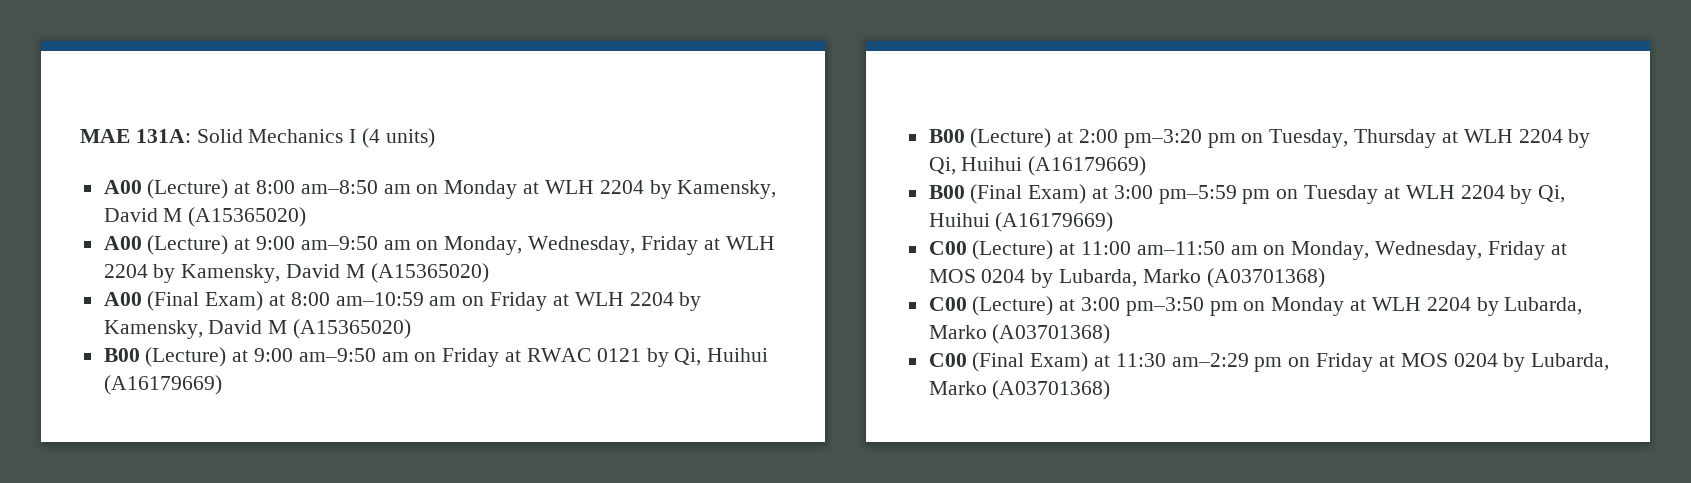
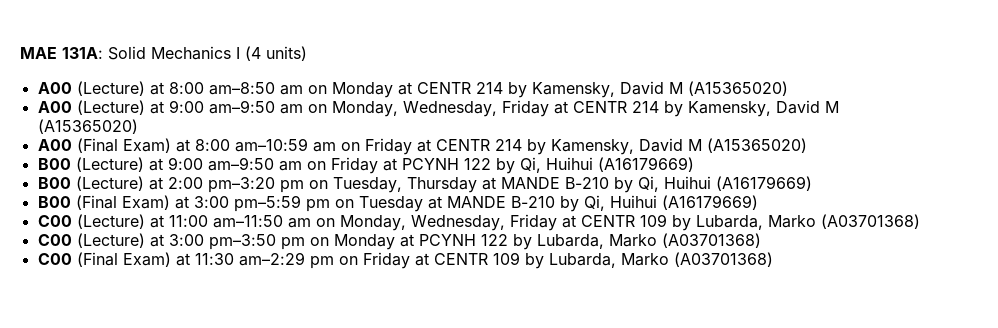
- A00 (Lecture) at 8:00 am–8:50 am on Monday at WLH 2204 by Kamensky, David M (A15365020)
+ A00 (Lecture) at 8:00 am–8:50 am on Monday at CENTR 214 by Kamensky, David M (A15365020)
- A00 (Lecture) at 9:00 am–9:50 am on Monday, Wednesday, Friday at WLH 2204 by Kamensky, David M (A15365020)
+ A00 (Lecture) at 9:00 am–9:50 am on Monday, Wednesday, Friday at CENTR 214 by Kamensky, David M (A15365020)
- A00 (Final Exam) at 8:00 am–10:59 am on Friday at WLH 2204 by Kamensky, David M (A15365020)
+ A00 (Final Exam) at 8:00 am–10:59 am on Friday at CENTR 214 by Kamensky, David M (A15365020)
- B00 (Lecture) at 9:00 am–9:50 am on Friday at RWAC 0121 by Qi, Huihui (A16179669)
+ B00 (Lecture) at 9:00 am–9:50 am on Friday at PCYNH 122 by Qi, Huihui (A16179669)
- B00 (Lecture) at 2:00 pm–3:20 pm on Tuesday, Thursday at WLH 2204 by Qi, Huihui (A16179669)
+ B00 (Lecture) at 2:00 pm–3:20 pm on Tuesday, Thursday at MANDE B-210 by Qi, Huihui (A16179669)
- B00 (Final Exam) at 3:00 pm–5:59 pm on Tuesday at WLH 2204 by Qi, Huihui (A16179669)
+ B00 (Final Exam) at 3:00 pm–5:59 pm on Tuesday at MANDE B-210 by Qi, Huihui (A16179669)
- C00 (Lecture) at 11:00 am–11:50 am on Monday, Wednesday, Friday at MOS 0204 by Lubarda, Marko (A03701368)
+ C00 (Lecture) at 11:00 am–11:50 am on Monday, Wednesday, Friday at CENTR 109 by Lubarda, Marko (A03701368)
- C00 (Lecture) at 3:00 pm–3:50 pm on Monday at WLH 2204 by Lubarda, Marko (A03701368)
+ C00 (Lecture) at 3:00 pm–3:50 pm on Monday at PCYNH 122 by Lubarda, Marko (A03701368)
- C00 (Final Exam) at 11:30 am–2:29 pm on Friday at MOS 0204 by Lubarda, Marko (A03701368)
+ C00 (Final Exam) at 11:30 am–2:29 pm on Friday at CENTR 109 by Lubarda, Marko (A03701368)

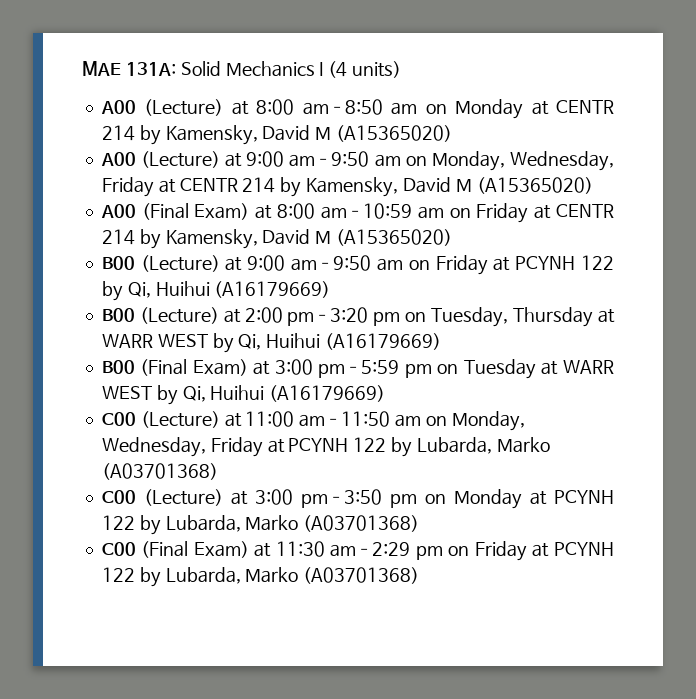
- B00 (Lecture) at 2:00 pm–3:20 pm on Tuesday, Thursday at MANDE B-210 by Qi, Huihui (A16179669)
+ B00 (Lecture) at 2:00 pm–3:20 pm on Tuesday, Thursday at WARR WEST by Qi, Huihui (A16179669)
- B00 (Final Exam) at 3:00 pm–5:59 pm on Tuesday at MANDE B-210 by Qi, Huihui (A16179669)
+ B00 (Final Exam) at 3:00 pm–5:59 pm on Tuesday at WARR WEST by Qi, Huihui (A16179669)
- C00 (Lecture) at 11:00 am–11:50 am on Monday, Wednesday, Friday at CENTR 109 by Lubarda, Marko (A03701368)
+ C00 (Lecture) at 11:00 am–11:50 am on Monday, Wednesday, Friday at PCYNH 122 by Lubarda, Marko (A03701368)
- C00 (Final Exam) at 11:30 am–2:29 pm on Friday at CENTR 109 by Lubarda, Marko (A03701368)
+ C00 (Final Exam) at 11:30 am–2:29 pm on Friday at PCYNH 122 by Lubarda, Marko (A03701368)

